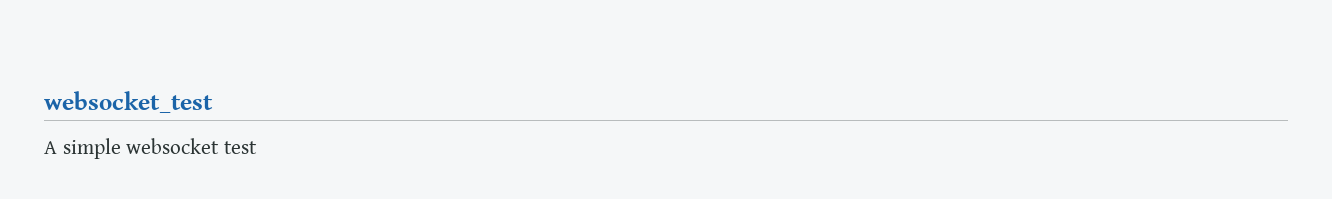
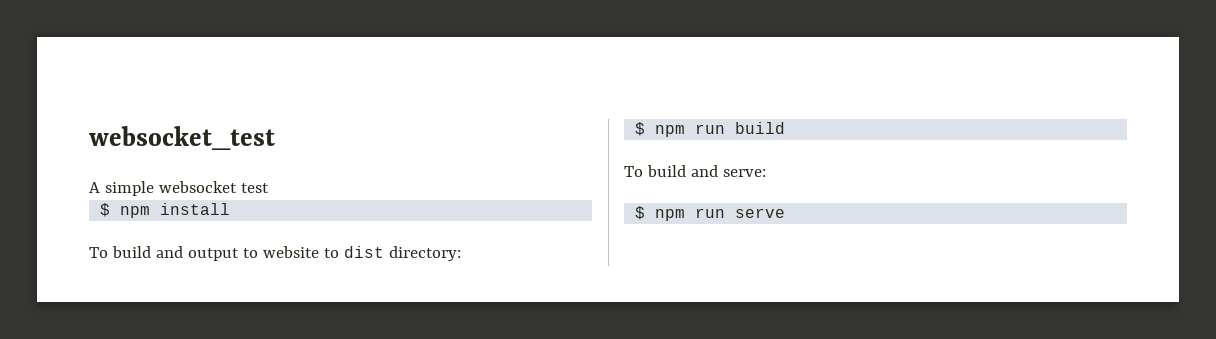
+ $ npm install
+ To build and output to website to dist directory:
+ $ npm run build
+ To build and serve:
+ $ npm run serve

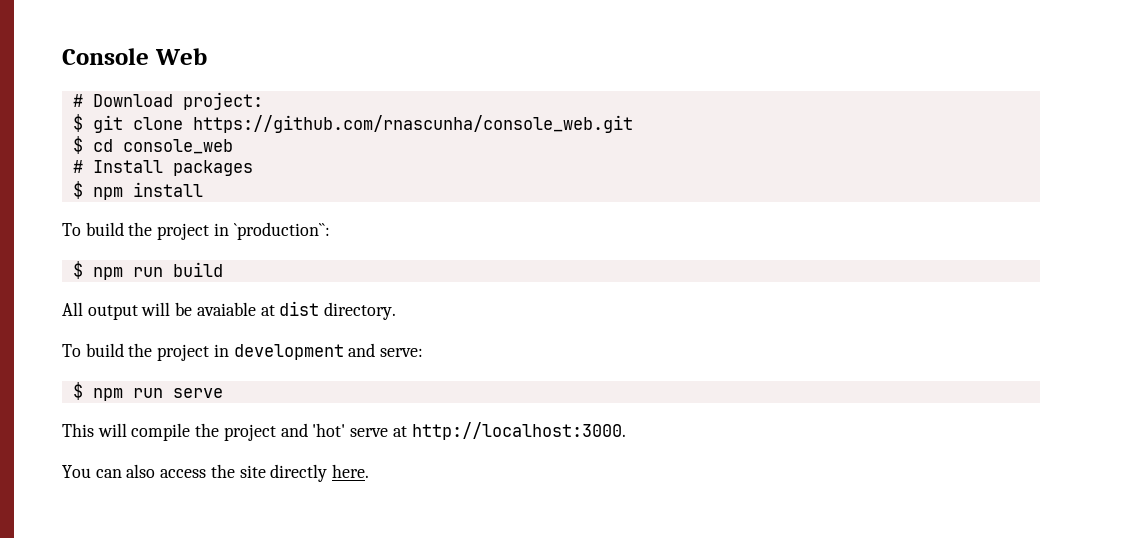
- websocket_test
- A simple websocket test
+ Console Web
+ # Download project:
+ $ git clone https://github.com/rnascunha/console_web.git
+ $ cd console_web
+ # Install packages
- To build and output to website to dist directory:
+ To build the project in `production``:
  $ npm run build
- To build and serve:
+ All output will be avaiable at dist directory.
+ To build the project in development and serve:
+ This will compile the project and 'hot' serve at http://localhost:3000.
+ You can also access the site directly here.

